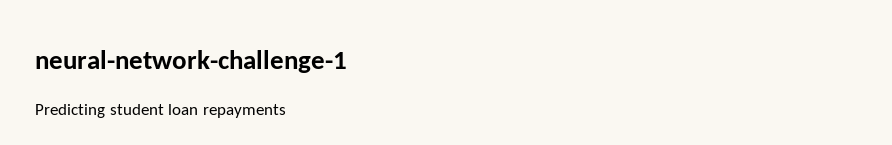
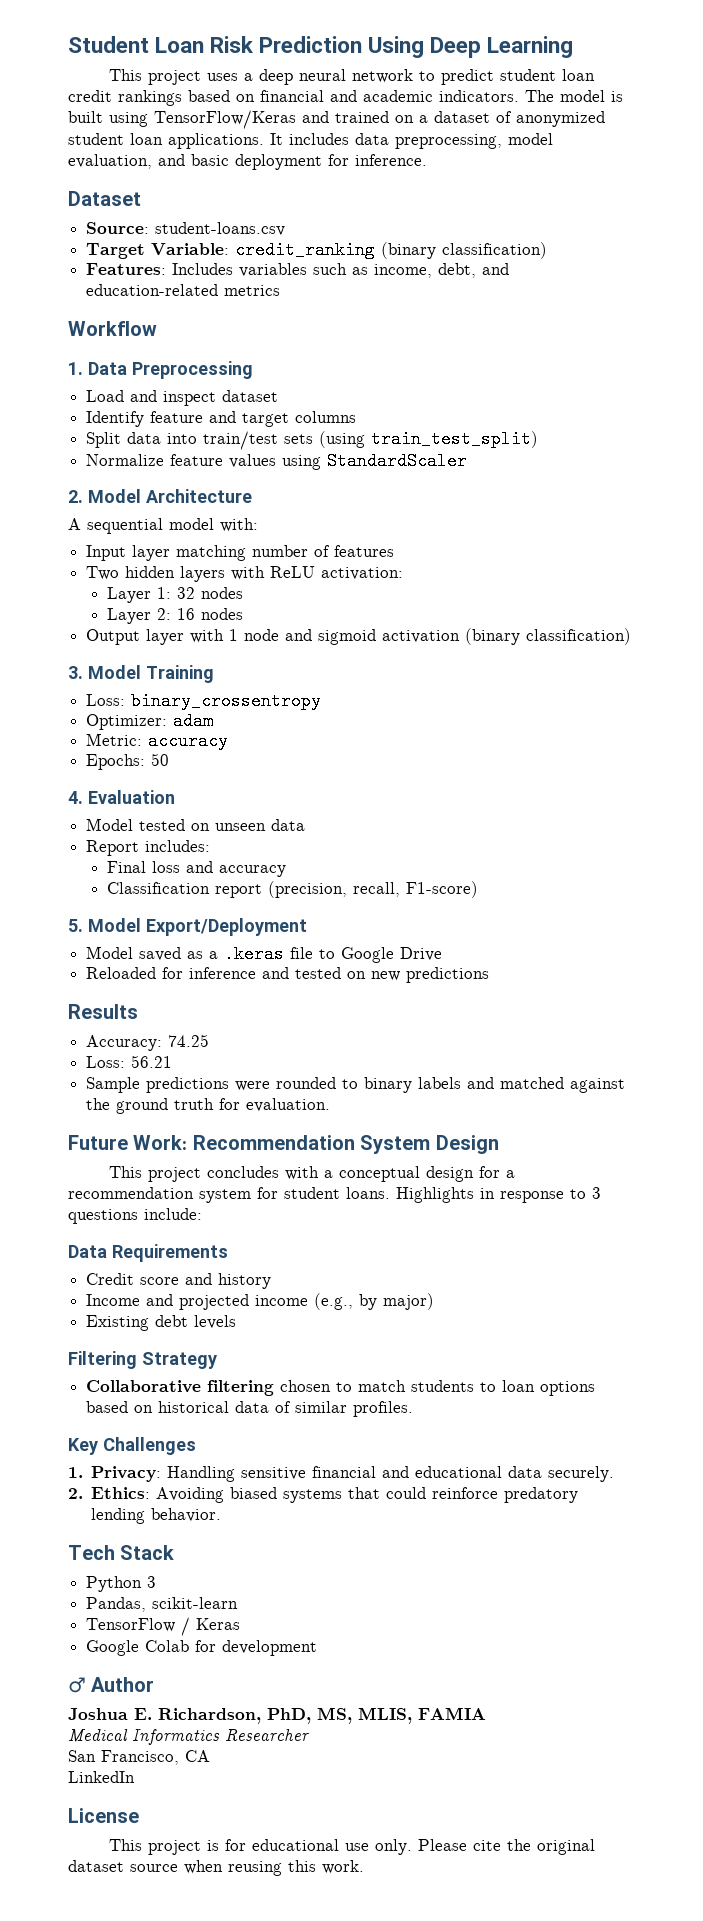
- neural-network-challenge-1
- Predicting student loan repayments
+ Student Loan Risk Prediction Using Deep Learning
+ This project uses a deep neural network to predict student loan credit rankings based on financial and academic indicators. The model is built using TensorFlow/Keras and trained on a dataset of anonymized student loan applications. It includes data preprocessing, model evaluation, and basic deployment for inference.
+ Dataset
+ Source: student-loans.csv
+ Target Variable: credit_ranking (binary classification)
+ Features: Includes variables such as income, debt, and education-related metrics
+ Workflow
+ 1. Data Preprocessing
+ Load and inspect dataset
+ Identify feature and target columns
+ Split data into train/test sets (using train_test_split)
+ Normalize feature values using StandardScaler
+ 2. Model Architecture
+ A sequential model with:
+ Input layer matching number of features
+ Two hidden layers with ReLU activation:
+ Layer 1: 32 nodes
+ Layer 2: 16 nodes
+ Output layer with 1 node and sigmoid activation (binary classification)
+ 3. Model Training
+ Loss: binary_crossentropy
+ Optimizer: adam
+ Metric: accuracy
+ Epochs: 50
+ 4. Evaluation
+ Model tested on unseen data
+ Report includes:
+ Final loss and accuracy
+ Classification report (precision, recall, F1-score)
+ 5. Model Export/Deployment
+ Model saved as a .keras file to Google Drive
+ Reloaded for inference and tested on new predictions
+ Results
+ Accuracy: 74.25
+ Loss: 56.21
+ Sample predictions were rounded to binary labels and matched against the ground truth for evaluation.
+ Future Work: Recommendation System Design
+ This project concludes with a conceptual design for a recommendation system for student loans. Highlights in response to 3 questions include:
+ Data Requirements
+ Credit score and history
+ Income and projected income (e.g., by major)
+ Existing debt levels
+ Filtering Strategy
+ Collaborative filtering chosen to match students to loan options based on historical data of similar profiles.
+ Key Challenges
+ 1. Privacy: Handling sensitive financial and educational data securely.
+ 2. Ethics: Avoiding biased systems that could reinforce predatory lending behavior.
+ Tech Stack
+ Python 3
+ Pandas, scikit-learn
+ TensorFlow / Keras
+ Google Colab for development
+ ♂ Author
+ Joshua E. Richardson, PhD, MS, MLIS, FAMIA
+ Medical Informatics Researcher
+ San Francisco, CA
+ LinkedIn
+ License
+ This project is for educational use only. Please cite the original dataset source when reusing this work.

